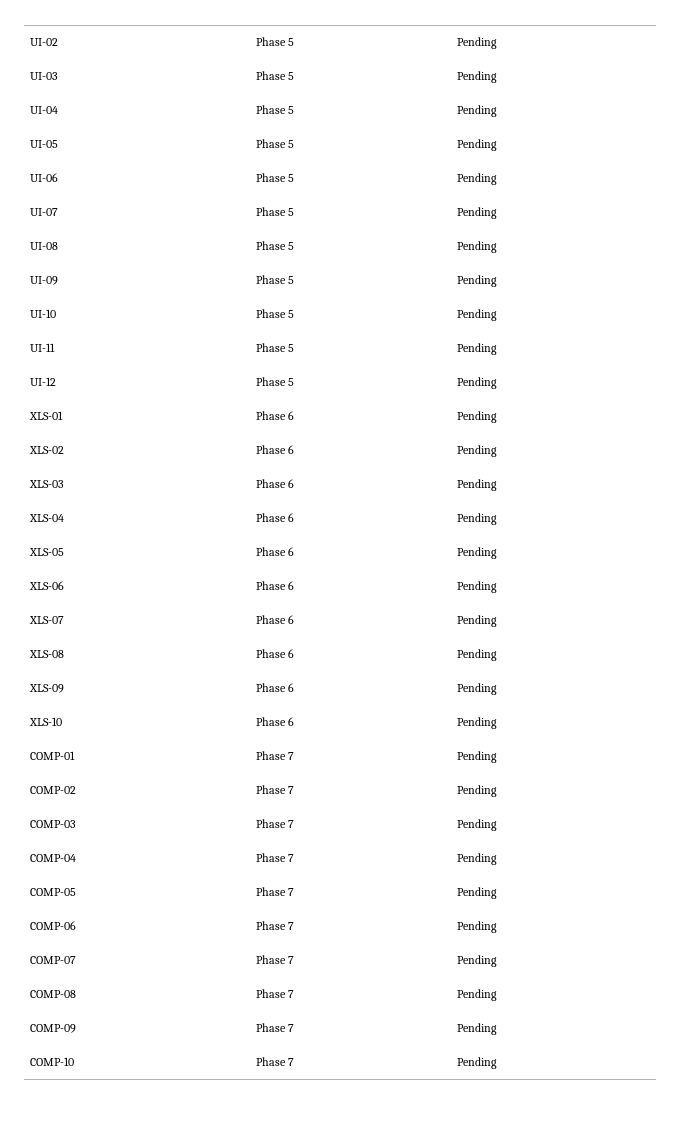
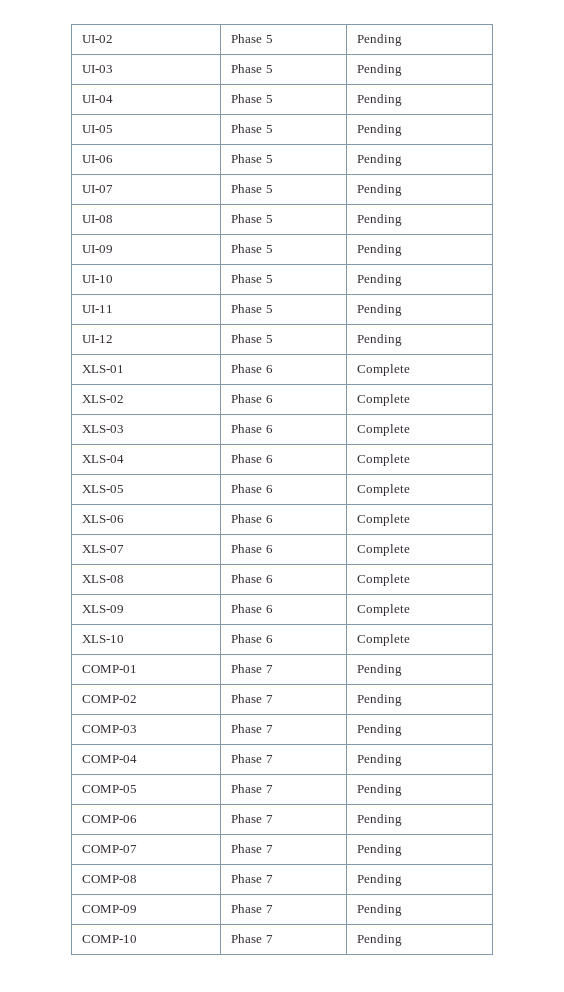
- XLS-01 | Phase 6 | Pending
+ XLS-01 | Phase 6 | Complete
- XLS-02 | Phase 6 | Pending
+ XLS-02 | Phase 6 | Complete
- XLS-03 | Phase 6 | Pending
+ XLS-03 | Phase 6 | Complete
- XLS-04 | Phase 6 | Pending
+ XLS-04 | Phase 6 | Complete
- XLS-05 | Phase 6 | Pending
+ XLS-05 | Phase 6 | Complete
- XLS-06 | Phase 6 | Pending
+ XLS-06 | Phase 6 | Complete
- XLS-07 | Phase 6 | Pending
+ XLS-07 | Phase 6 | Complete
- XLS-08 | Phase 6 | Pending
+ XLS-08 | Phase 6 | Complete
- XLS-09 | Phase 6 | Pending
+ XLS-09 | Phase 6 | Complete
- XLS-10 | Phase 6 | Pending
+ XLS-10 | Phase 6 | Complete

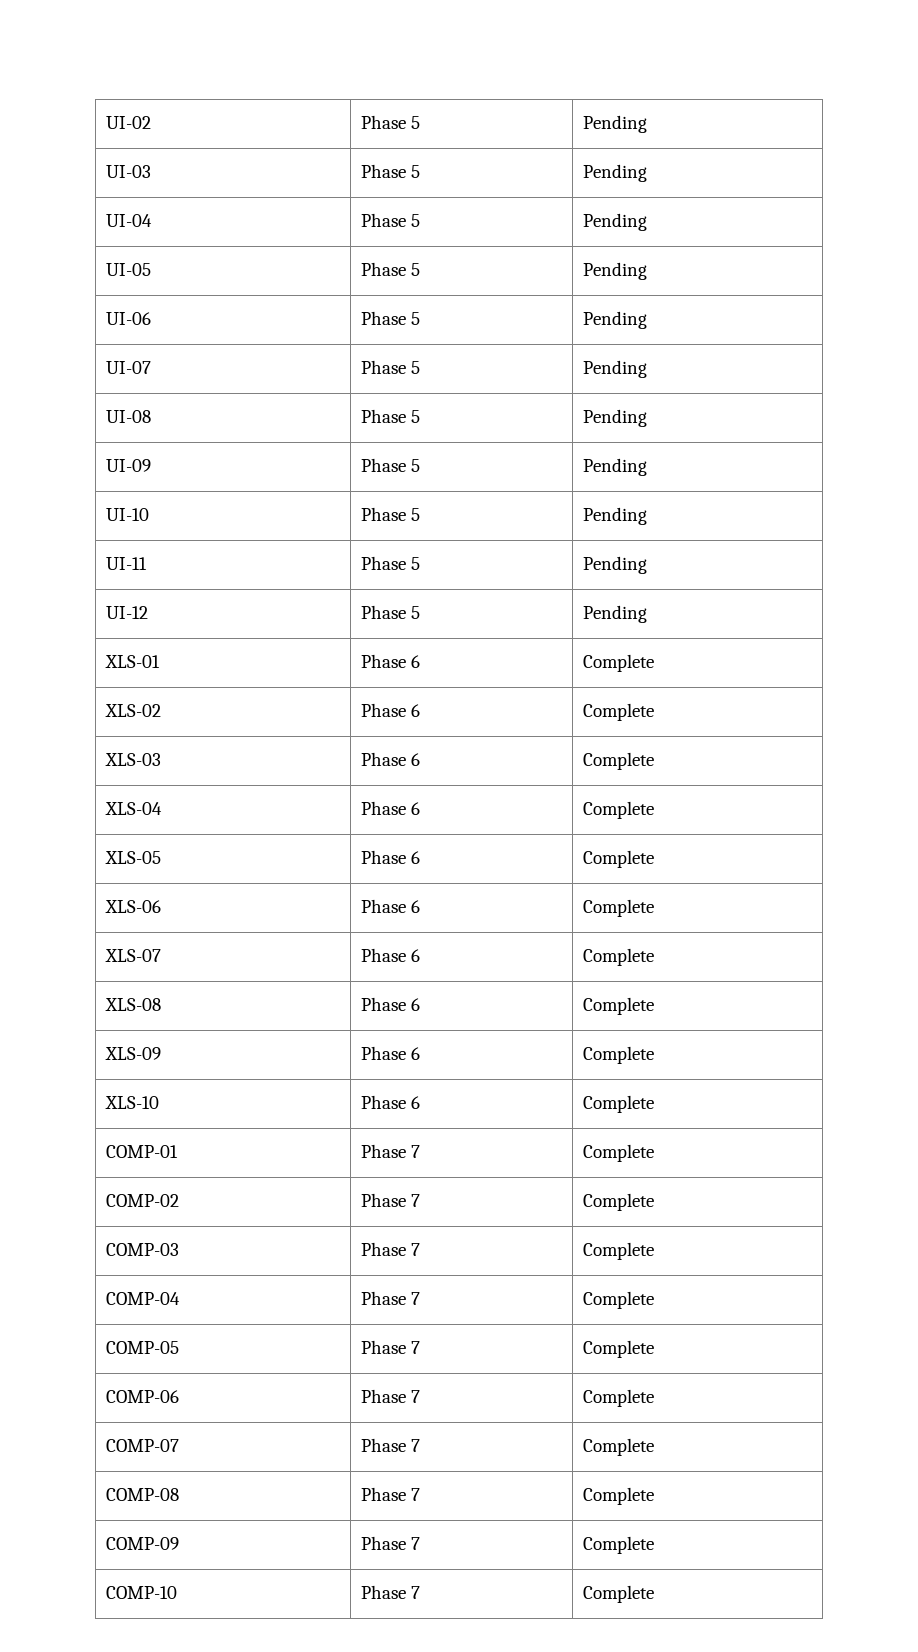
- COMP-01 | Phase 7 | Pending
+ COMP-01 | Phase 7 | Complete
- COMP-02 | Phase 7 | Pending
+ COMP-02 | Phase 7 | Complete
- COMP-03 | Phase 7 | Pending
+ COMP-03 | Phase 7 | Complete
- COMP-04 | Phase 7 | Pending
+ COMP-04 | Phase 7 | Complete
- COMP-05 | Phase 7 | Pending
+ COMP-05 | Phase 7 | Complete
- COMP-06 | Phase 7 | Pending
+ COMP-06 | Phase 7 | Complete
- COMP-07 | Phase 7 | Pending
+ COMP-07 | Phase 7 | Complete
- COMP-08 | Phase 7 | Pending
+ COMP-08 | Phase 7 | Complete
- COMP-09 | Phase 7 | Pending
+ COMP-09 | Phase 7 | Complete
- COMP-10 | Phase 7 | Pending
+ COMP-10 | Phase 7 | Complete

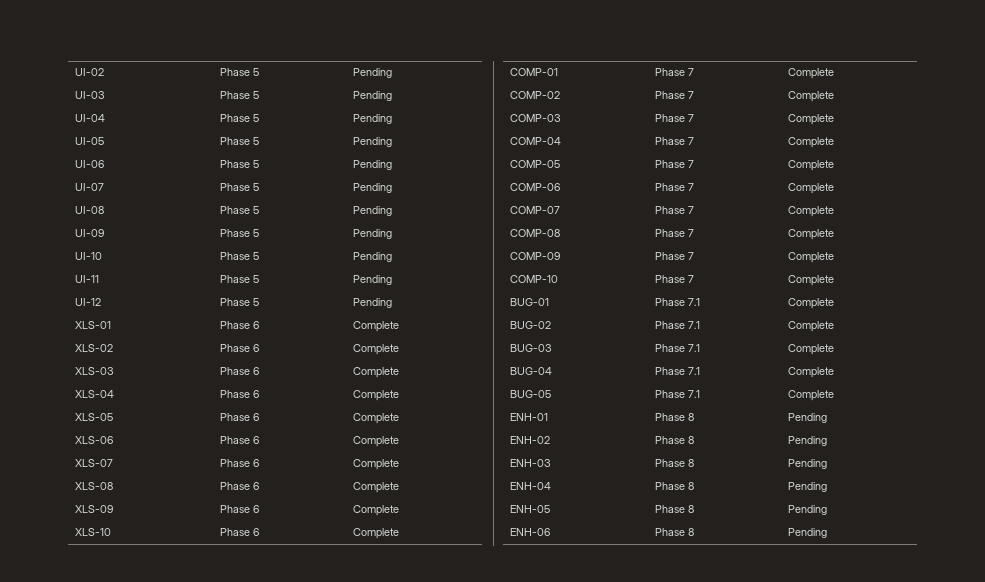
+ BUG-01 | Phase 7.1 | Complete
+ BUG-02 | Phase 7.1 | Complete
+ BUG-03 | Phase 7.1 | Complete
+ BUG-04 | Phase 7.1 | Complete
+ BUG-05 | Phase 7.1 | Complete
+ ENH-01 | Phase 8 | Pending
+ ENH-02 | Phase 8 | Pending
+ ENH-03 | Phase 8 | Pending
+ ENH-04 | Phase 8 | Pending
+ ENH-05 | Phase 8 | Pending
+ ENH-06 | Phase 8 | Pending

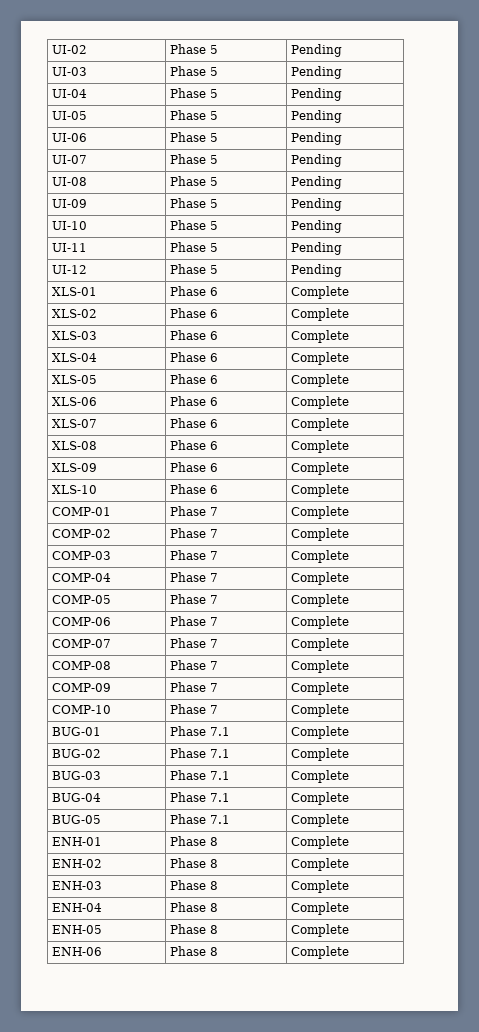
- ENH-01 | Phase 8 | Pending
+ ENH-01 | Phase 8 | Complete
- ENH-02 | Phase 8 | Pending
+ ENH-02 | Phase 8 | Complete
- ENH-03 | Phase 8 | Pending
+ ENH-03 | Phase 8 | Complete
- ENH-04 | Phase 8 | Pending
+ ENH-04 | Phase 8 | Complete
- ENH-05 | Phase 8 | Pending
+ ENH-05 | Phase 8 | Complete
- ENH-06 | Phase 8 | Pending
+ ENH-06 | Phase 8 | Complete

